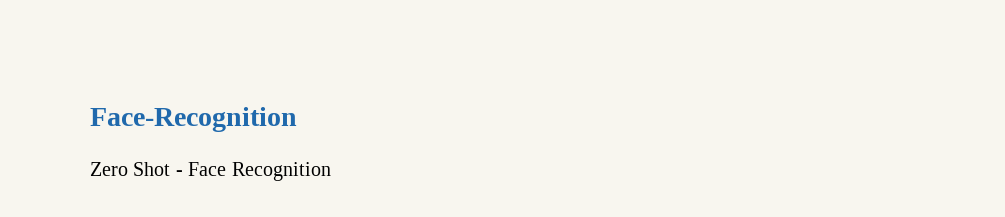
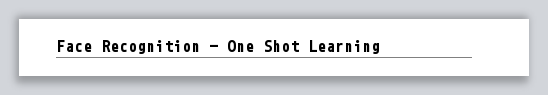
- Face-Recognition
- Zero Shot - Face Recognition
+ Face Recognition - One Shot Learning

